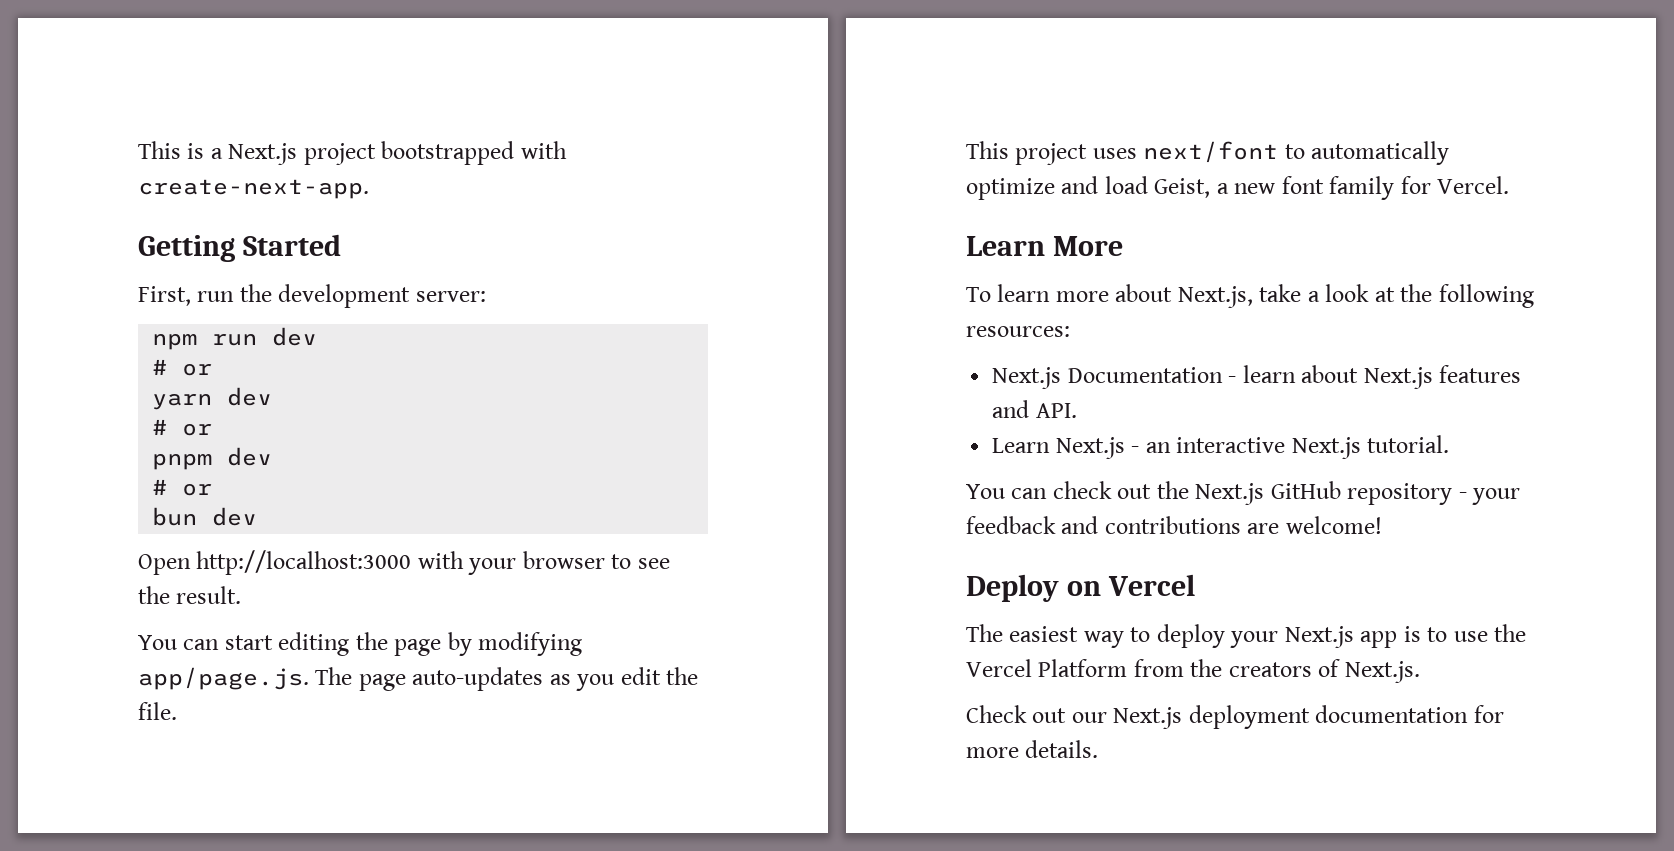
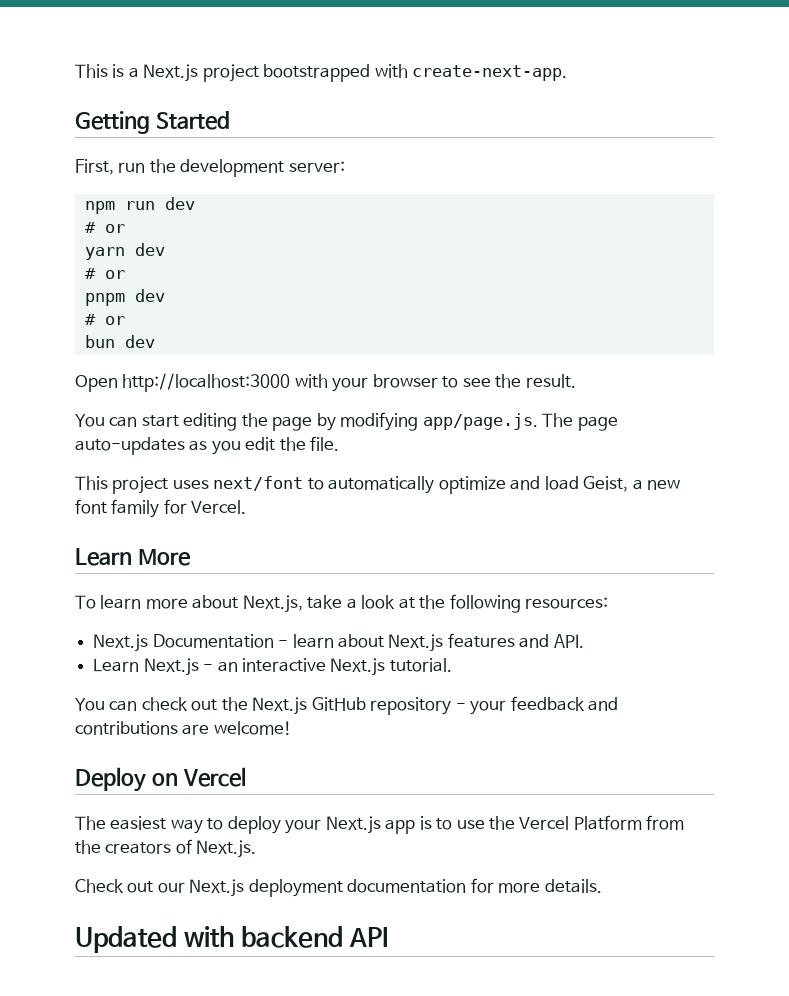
+ Updated with backend API

